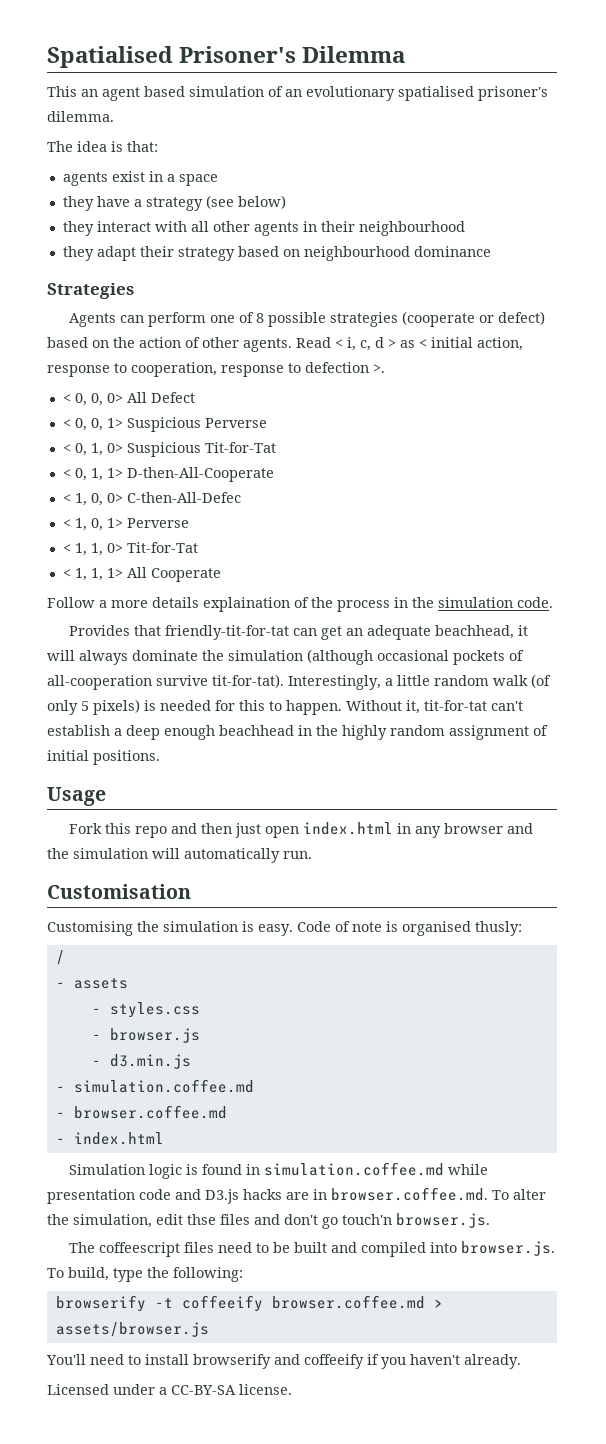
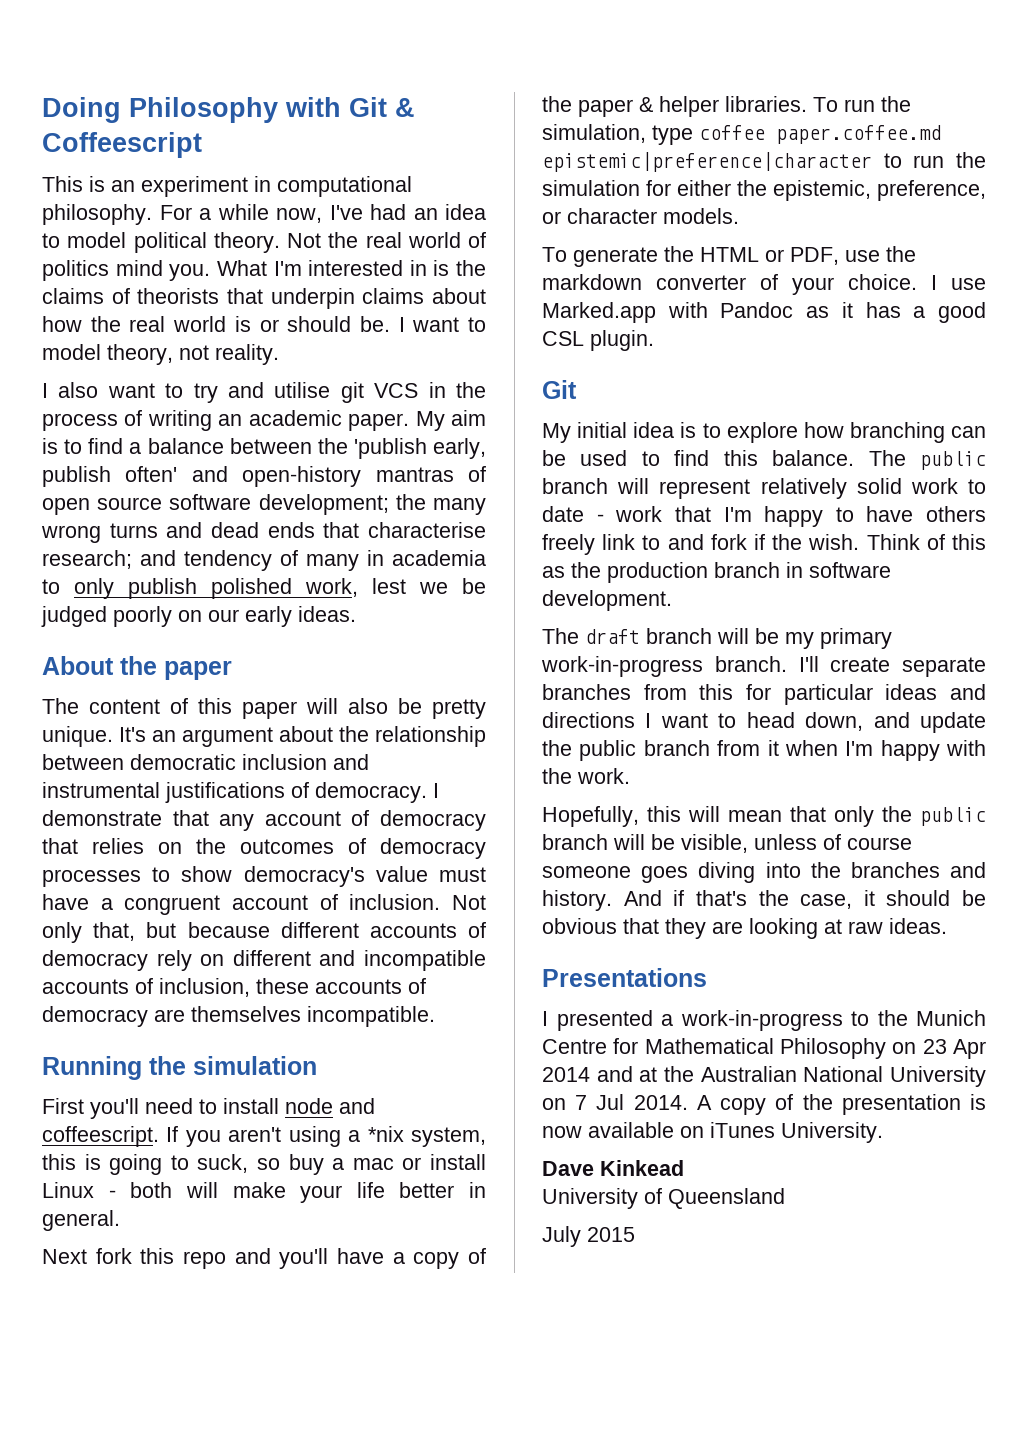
- Spatialised Prisoner's Dilemma
- This an agent based simulation of an evolutionary spatialised prisoner's dilemma.
- The idea is that:
- agents exist in a space
- they have a strategy (see below)
- they interact with all other agents in their neighbourhood
- they adapt their strategy based on neighbourhood dominance
- Strategies
- Agents can perform one of 8 possible strategies (cooperate or defect) based on the action of other agents. Read < i, c, d > as < initial action, response to cooperation, response to defection >.
- < 0, 0, 0> All Defect
- < 0, 0, 1> Suspicious Perverse
- < 0, 1, 0> Suspicious Tit-for-Tat
- < 0, 1, 1> D-then-All-Cooperate
- < 1, 0, 0> C-then-All-Defec
- < 1, 0, 1> Perverse
- < 1, 1, 0> Tit-for-Tat
- < 1, 1, 1> All Cooperate
- Follow a more details explaination of the process in the simulation code.
- Provides that friendly-tit-for-tat can get an adequate beachhead, it will always dominate the simulation (although occasional pockets of all-cooperation survive tit-for-tat). Interestingly, a little random walk (of only 5 pixels) is needed for this to happen. Without it, tit-for-tat can't establish a deep enough beachhead in the highly random assignment of initial positions.
- Usage
- Fork this repo and then just open index.html in any browser and the simulation will automatically run.
- Customisation
- Customising the simulation is easy. Code of note is organised thusly:
- /
- - assets
- - styles.css
- - browser.js
- - d3.min.js
- - simulation.coffee.md
- - browser.coffee.md
- - index.html
- Simulation logic is found in simulation.coffee.md while presentation code and D3.js hacks are in browser.coffee.md. To alter the simulation, edit thse files and don't go touch'n browser.js.
- The coffeescript files need to be built and compiled into browser.js. To build, type the following:
- browserify -t coffeeify browser.coffee.md > assets/browser.js
- You'll need to install browserify and coffeeify if you haven't already.
- Licensed under a CC-BY-SA license.
+ Doing Philosophy with Git & Coffeescript
+ This is an experiment in computational philosophy. For a while now, I've had an idea to model political theory. Not the real world of politics mind you. What I'm interested in is the claims of theorists that underpin claims about how the real world is or should be. I want to model theory, not reality.
+ I also want to try and utilise git VCS in the process of writing an academic paper. My aim is to find a balance between the 'publish early, publish often' and open-history mantras of open source software development; the many wrong turns and dead ends that characterise research; and tendency of many in academia to only publish polished work, lest we be judged poorly on our early ideas.
+ About the paper
+ The content of this paper will also be pretty unique. It's an argument about the relationship between democratic inclusion and instrumental justifications of democracy. I demonstrate that any account of democracy that relies on the outcomes of democracy processes to show democracy's value must have a congruent account of inclusion. Not only that, but because different accounts of democracy rely on different and incompatible accounts of inclusion, these accounts of democracy are themselves incompatible.
+ Running the simulation
+ First you'll need to install node and coffeescript. If you aren't using a *nix system, this is going to suck, so buy a mac or install Linux - both will make your life better in general.
+ Next fork this repo and you'll have a copy of the paper & helper libraries. To run the simulation, type coffee paper.coffee.md epistemic|preference|character to run the simulation for either the epistemic, preference, or character models.
+ To generate the HTML or PDF, use the markdown converter of your choice. I use Marked.app with Pandoc as it has a good CSL plugin.
+ Git
+ My initial idea is to explore how branching can be used to find this balance. The public branch will represent relatively solid work to date - work that I'm happy to have others freely link to and fork if the wish. Think of this as the production branch in software development.
+ The draft branch will be my primary work-in-progress branch. I'll create separate branches from this for particular ideas and directions I want to head down, and update the public branch from it when I'm happy with the work.
+ Hopefully, this will mean that only the public branch will be visible, unless of course someone goes diving into the branches and history. And if that's the case, it should be obvious that they are looking at raw ideas.
+ Presentations
+ I presented a work-in-progress to the Munich Centre for Mathematical Philosophy on 23 Apr 2014 and at the Australian National University on 7 Jul 2014. A copy of the presentation is now available on iTunes University.
+ Dave Kinkead
+ University of Queensland
+ July 2015

